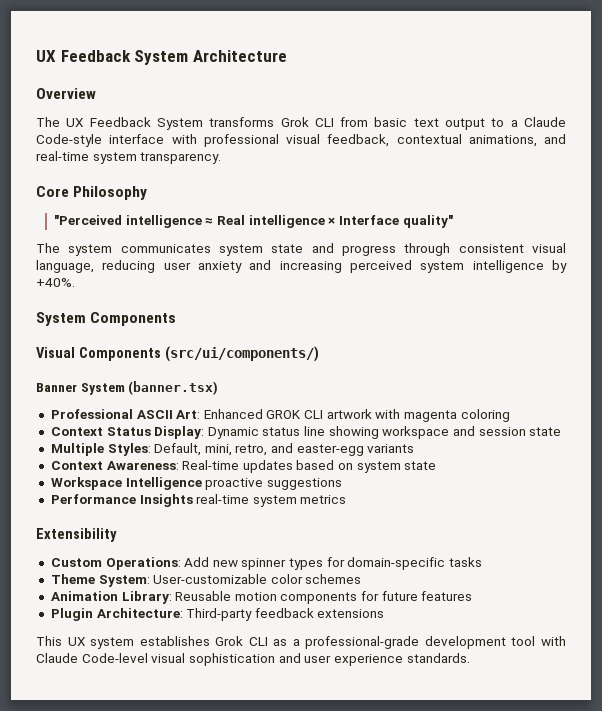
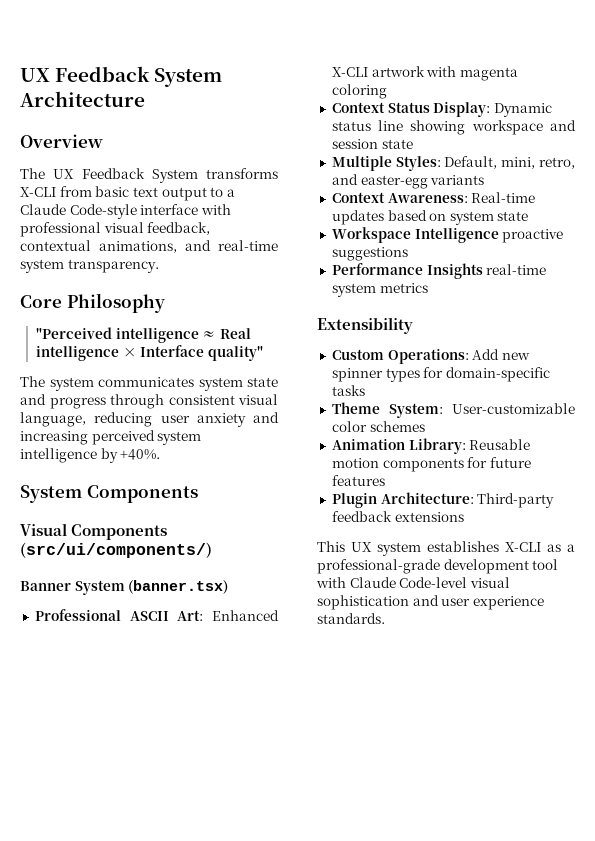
- The UX Feedback System transforms Grok CLI from basic text output to a Claude Code-style interface with professional visual feedback, contextual animations, and real-time system transparency.
+ The UX Feedback System transforms X-CLI from basic text output to a Claude Code-style interface with professional visual feedback, contextual animations, and real-time system transparency.
- Professional ASCII Art: Enhanced GROK CLI artwork with magenta coloring
+ Professional ASCII Art: Enhanced X-CLI artwork with magenta coloring
- This UX system establishes Grok CLI as a professional-grade development tool with Claude Code-level visual sophistication and user experience standards.
+ This UX system establishes X-CLI as a professional-grade development tool with Claude Code-level visual sophistication and user experience standards.

